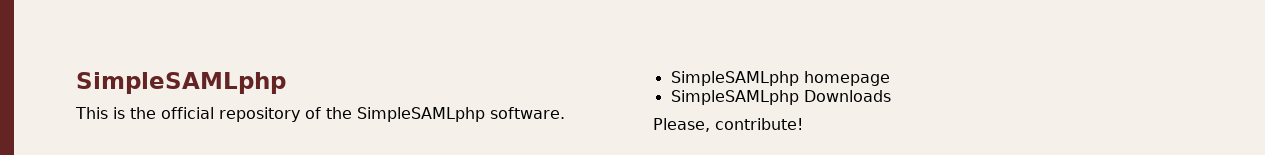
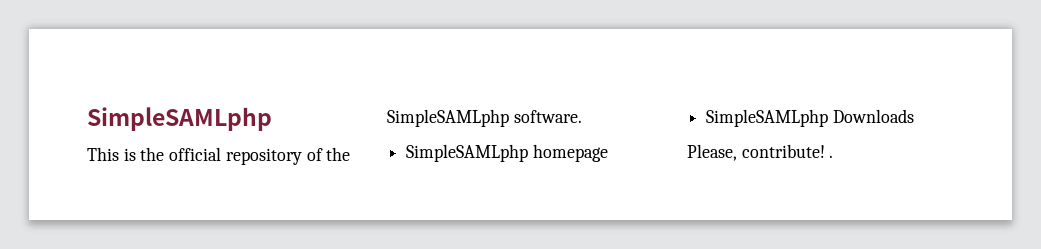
- Please, contribute!
+ Please, contribute! .

